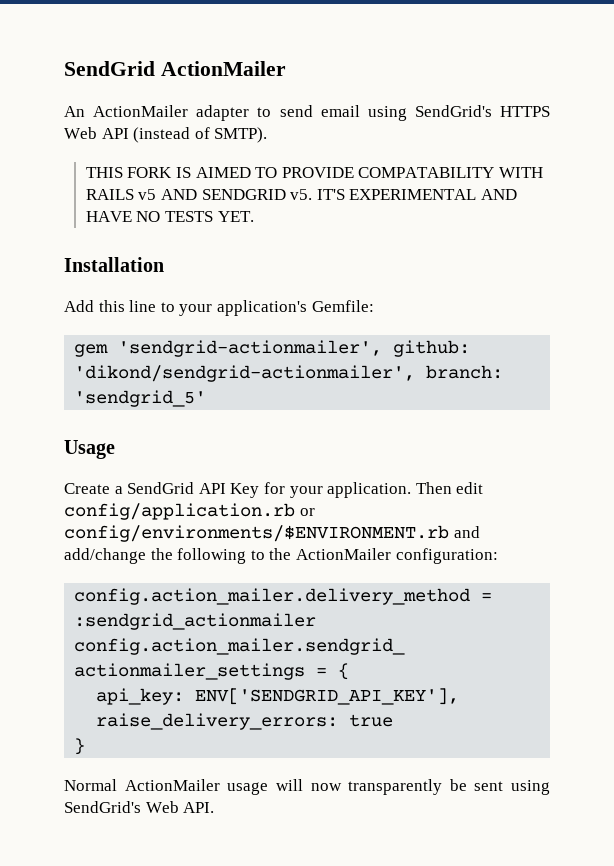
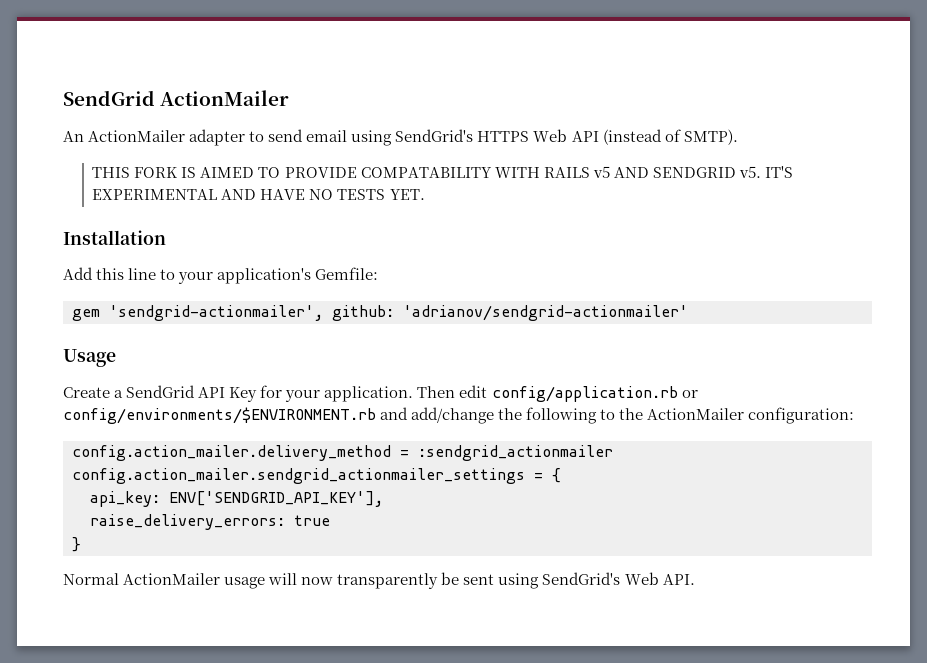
- gem 'sendgrid-actionmailer', github: 'dikond/sendgrid-actionmailer', branch: 'sendgrid_5'
+ gem 'sendgrid-actionmailer', github: 'adrianov/sendgrid-actionmailer'

